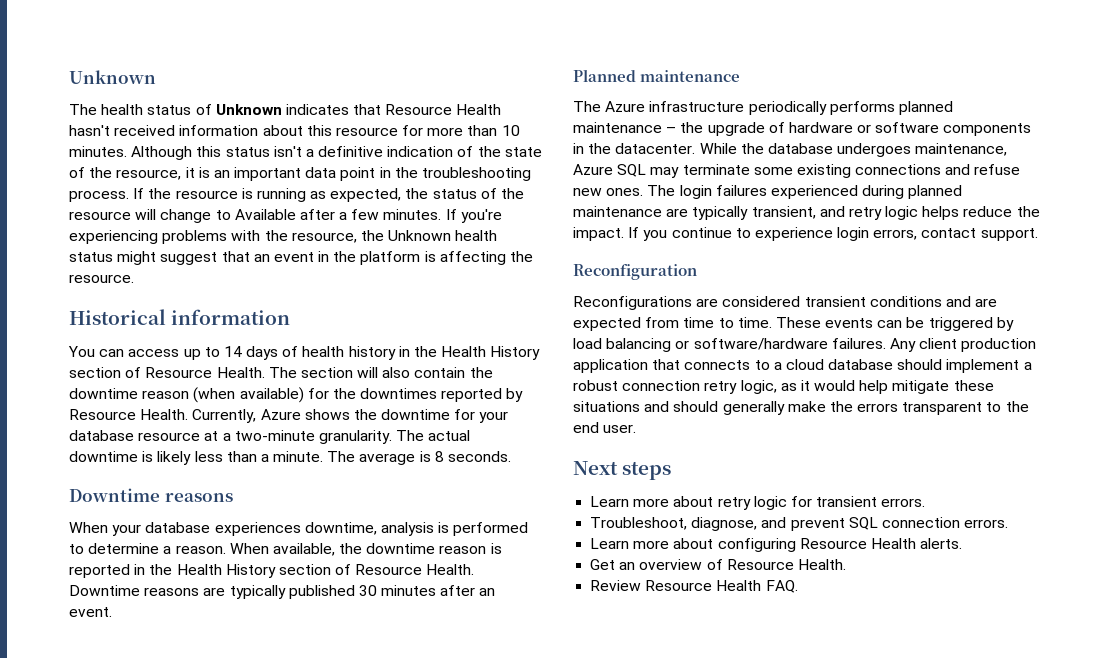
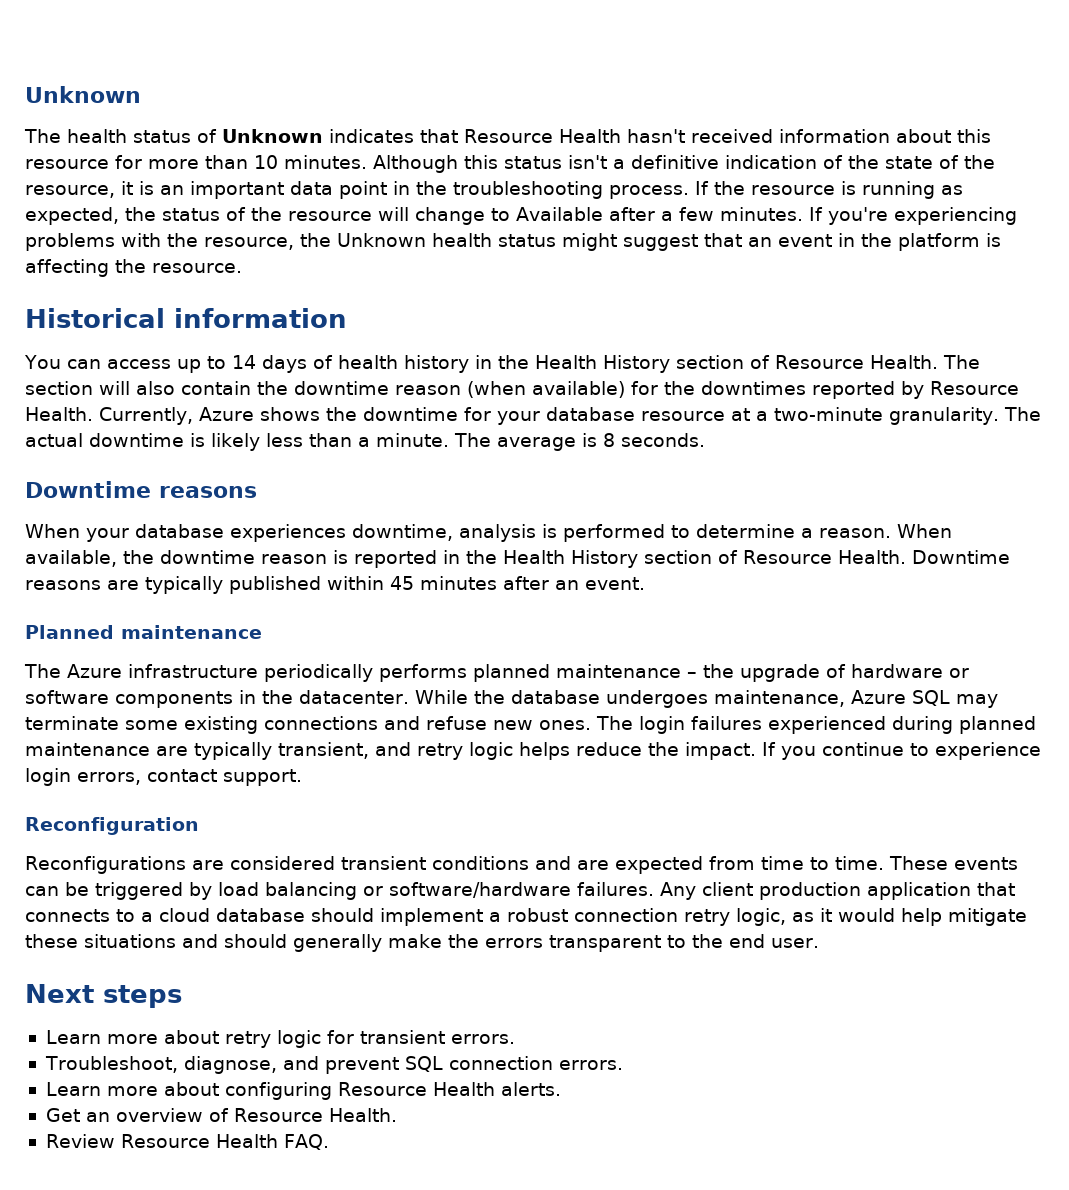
- Downtime reasons are typically published 30 minutes after an event.
+ Downtime reasons are typically published within 45 minutes after an event.

